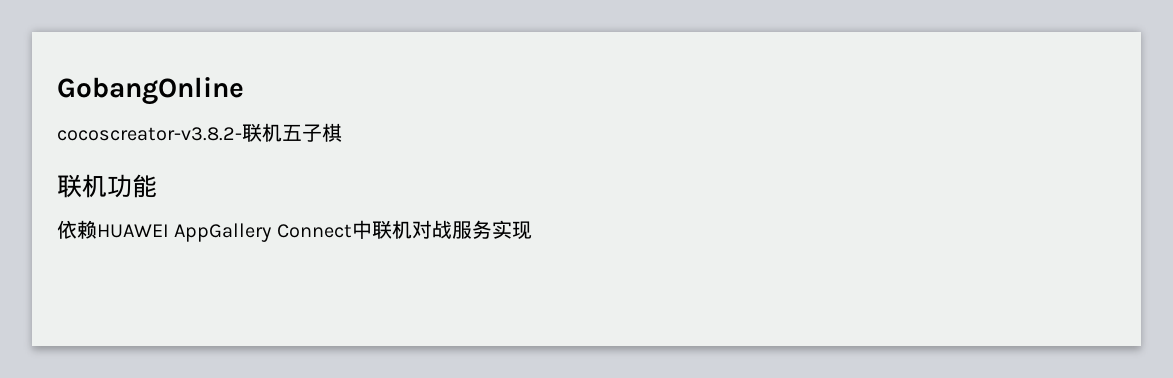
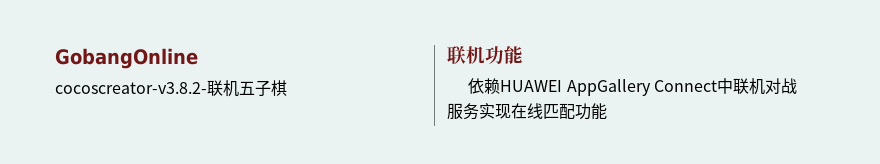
- 依赖HUAWEI AppGallery Connect中联机对战服务实现
+ 依赖HUAWEI AppGallery Connect中联机对战服务实现在线匹配功能

